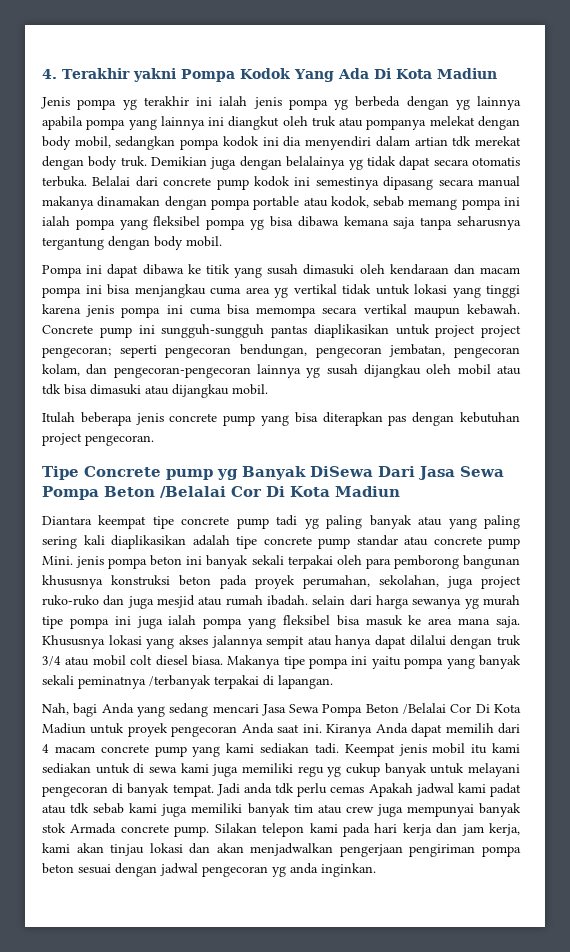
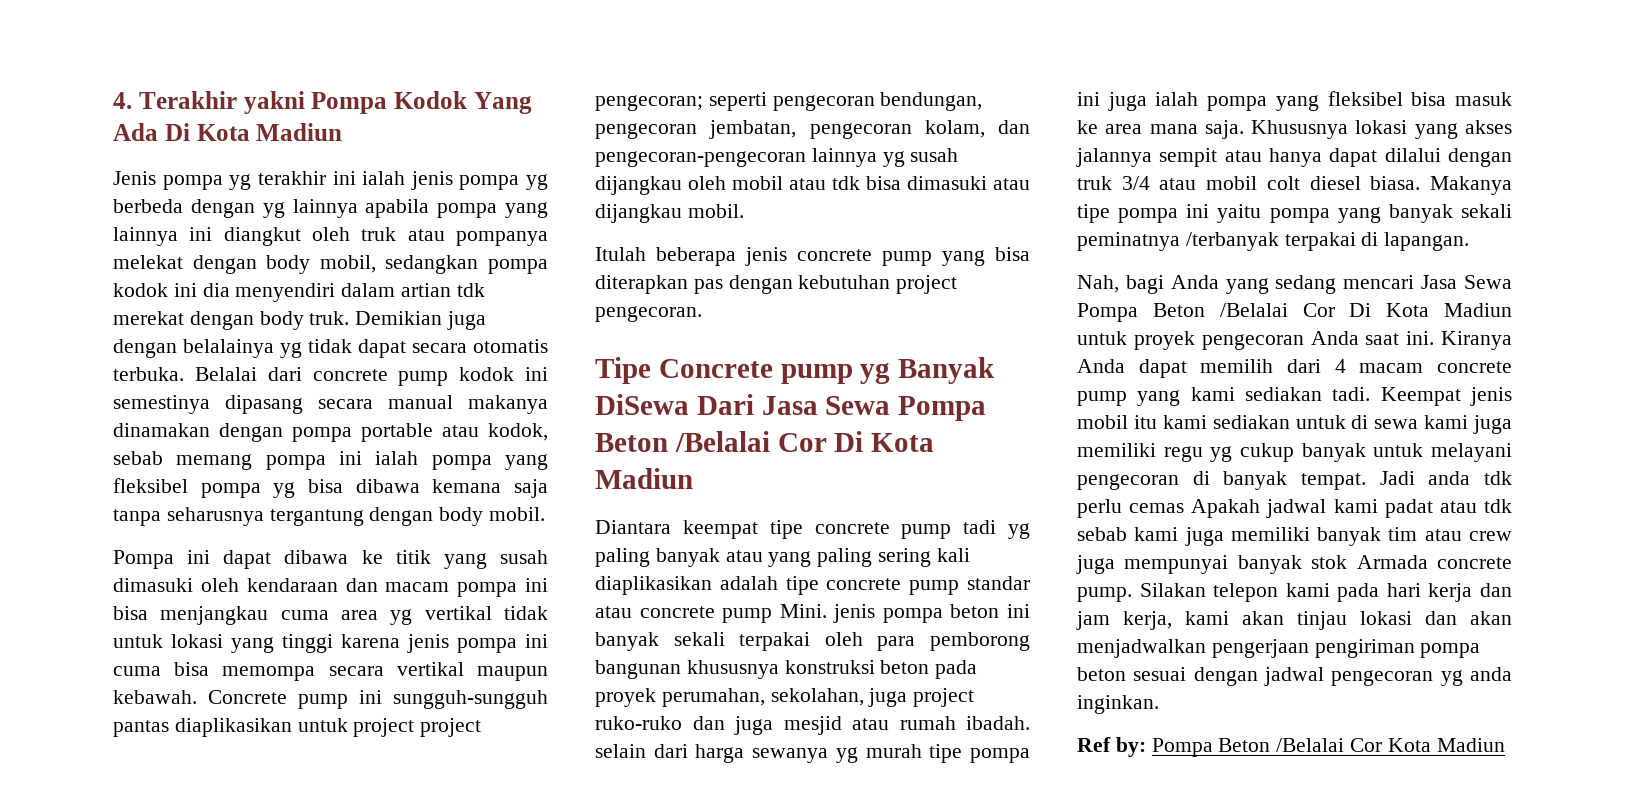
+ Ref by: Pompa Beton /Belalai Cor Kota Madiun

